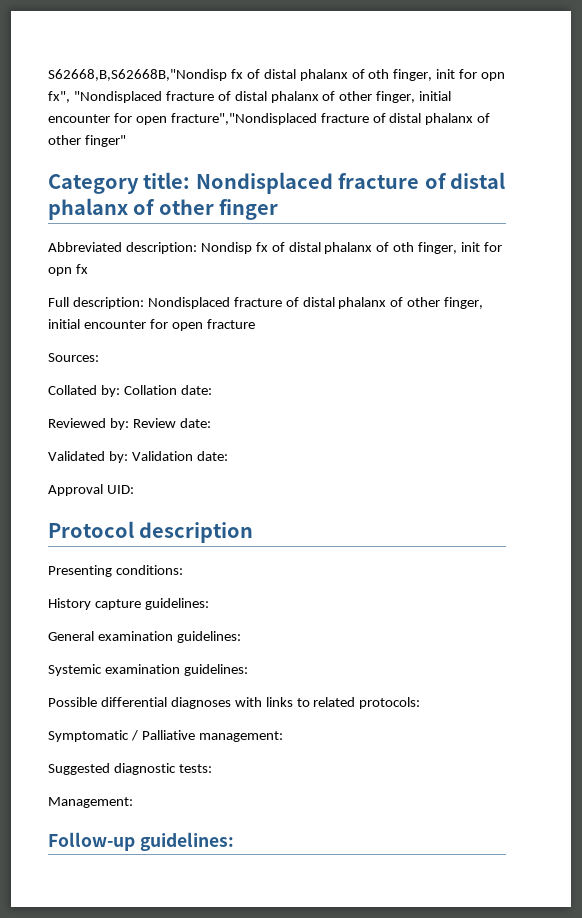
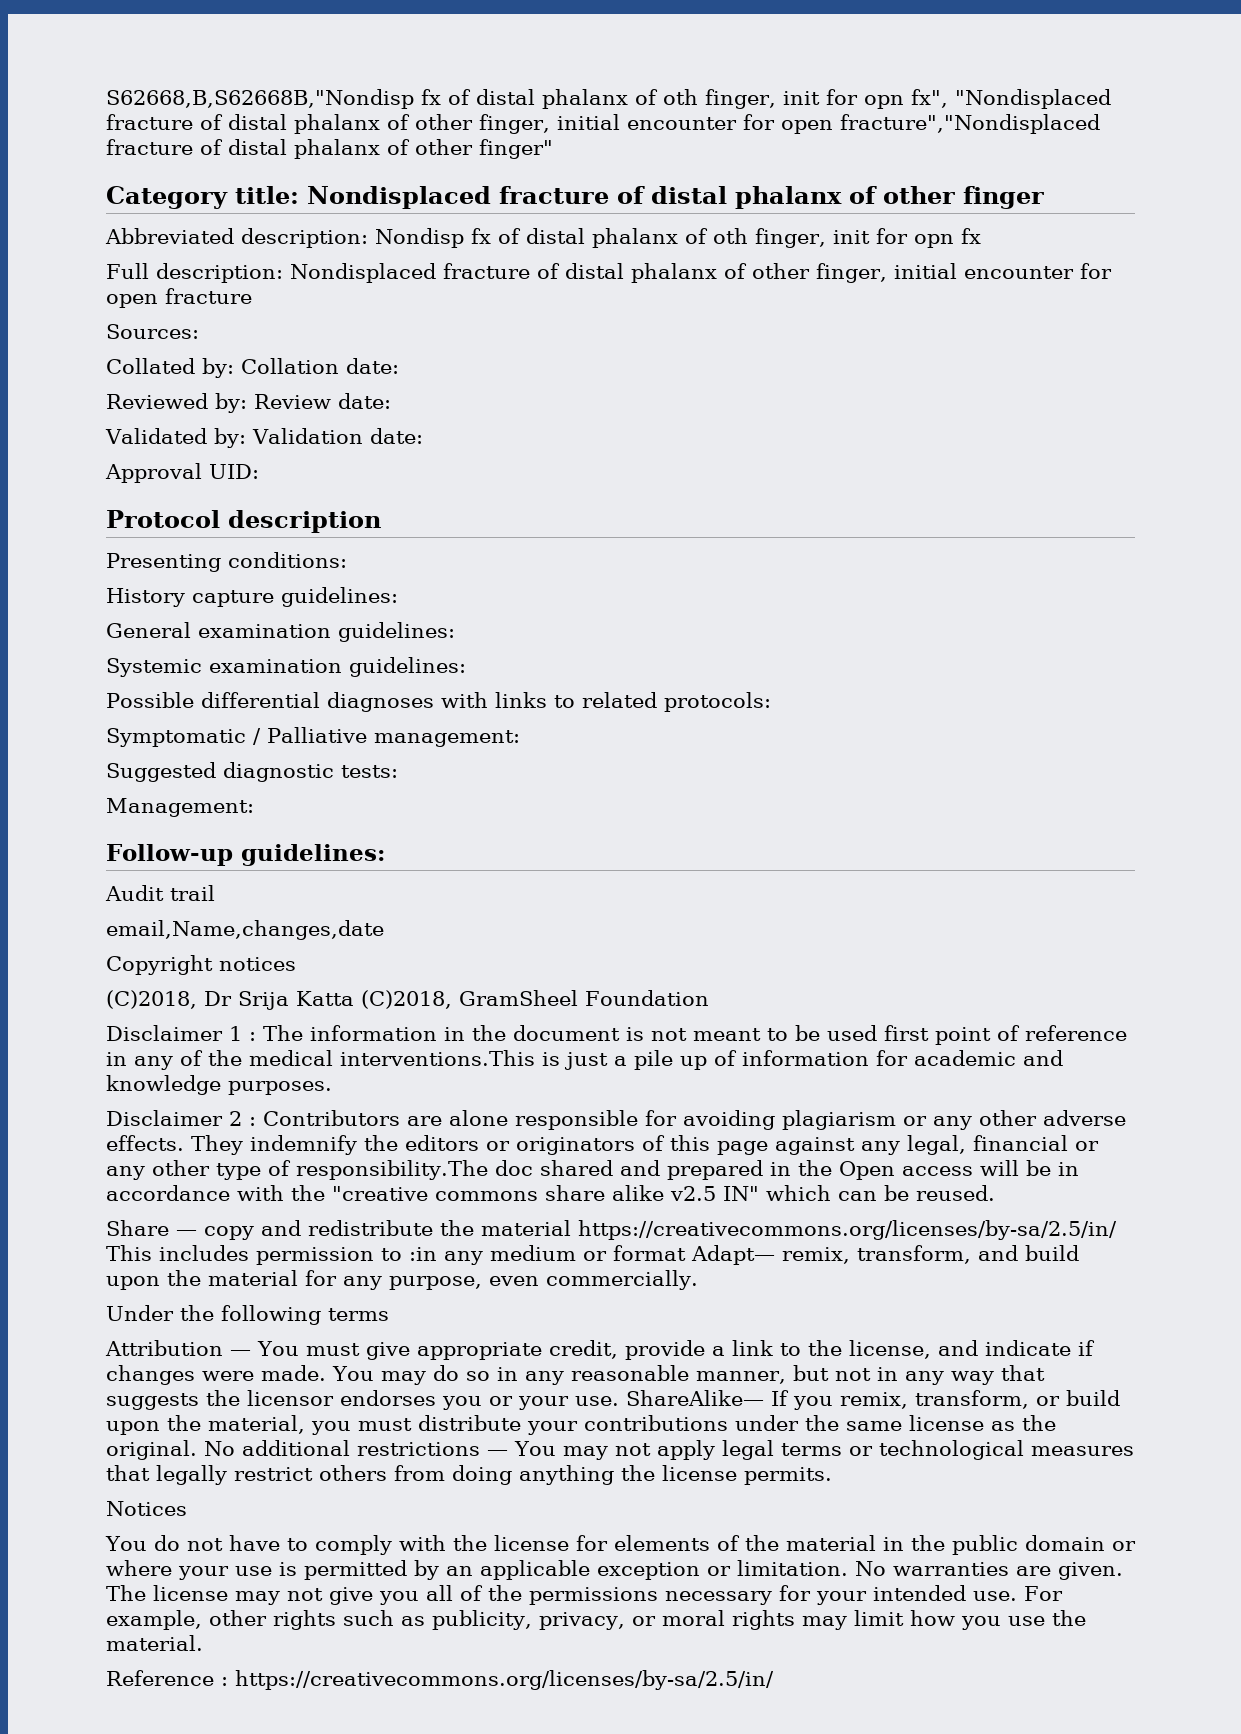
+ Audit trail
+ email,Name,changes,date
+ Copyright notices
+ (C)2018, Dr Srija Katta (C)2018, GramSheel Foundation
+ Disclaimer 1 : The information in the document is not meant to be used first point of reference in any of the medical interventions.This is just a pile up of information for academic and knowledge purposes.
+ Disclaimer 2 : Contributors are alone responsible for avoiding plagiarism or any other adverse effects. They indemnify the editors or originators of this page against any legal, financial or any other type of responsibility.The doc shared and prepared in the Open access will be in accordance with the "creative commons share alike v2.5 IN" which can be reused.
+ Share — copy and redistribute the material https://creativecommons.org/licenses/by-sa/2.5/in/ This includes permission to :in any medium or format Adapt— remix, transform, and build upon the material for any purpose, even commercially.
+ Under the following terms
+ Attribution — You must give appropriate credit, provide a link to the license, and indicate if changes were made. You may do so in any reasonable manner, but not in any way that suggests the licensor endorses you or your use. ShareAlike— If you remix, transform, or build upon the material, you must distribute your contributions under the same license as the original. No additional restrictions — You may not apply legal terms or technological measures that legally restrict others from doing anything the license permits.
+ Notices
+ You do not have to comply with the license for elements of the material in the public domain or where your use is permitted by an applicable exception or limitation. No warranties are given. The license may not give you all of the permissions necessary for your intended use. For example, other rights such as publicity, privacy, or moral rights may limit how you use the material.
+ Reference : https://creativecommons.org/licenses/by-sa/2.5/in/

